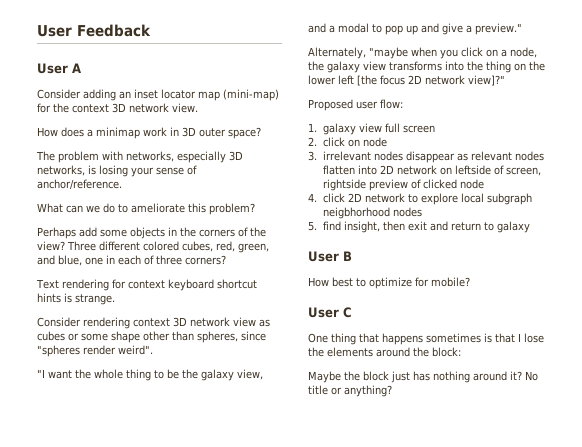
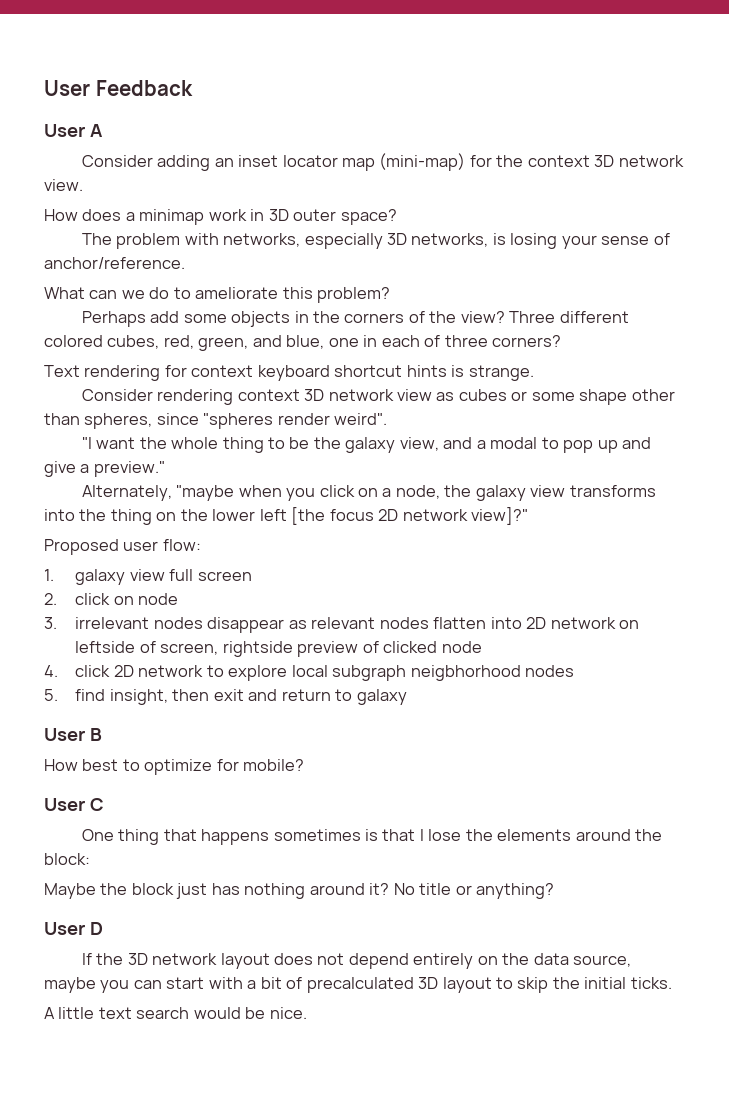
+ User D
+ If the 3D network layout does not depend entirely on the data source, maybe you can start with a bit of precalculated 3D layout to skip the initial ticks.
+ A little text search would be nice.

